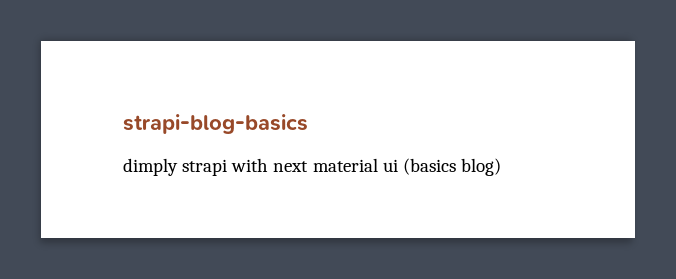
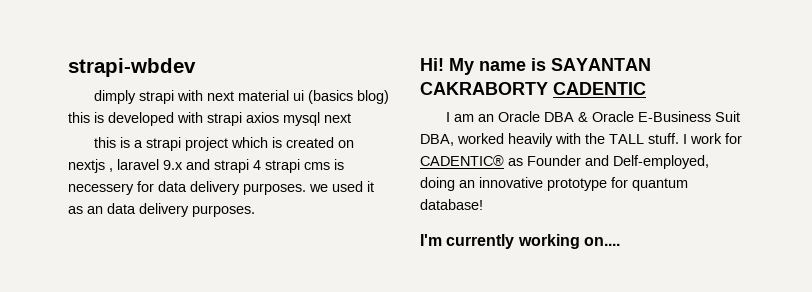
- strapi-blog-basics
+ strapi-wbdev
- dimply strapi with next material ui (basics blog)
+ dimply strapi with next material ui (basics blog) this is developed with strapi axios mysql next
+ this is a strapi project which is created on nextjs , laravel 9.x and strapi 4 strapi cms is necessery for data delivery purposes. we used it as an data delivery purposes.
+ Hi! My name is SAYANTAN CAKRABORTY CADENTIC
+ I am an Oracle DBA & Oracle E-Business Suit DBA, worked heavily with the TALL stuff. I work for CADENTIC® as Founder and Delf-employed, doing an innovative prototype for quantum database!
+ I'm currently working on....

